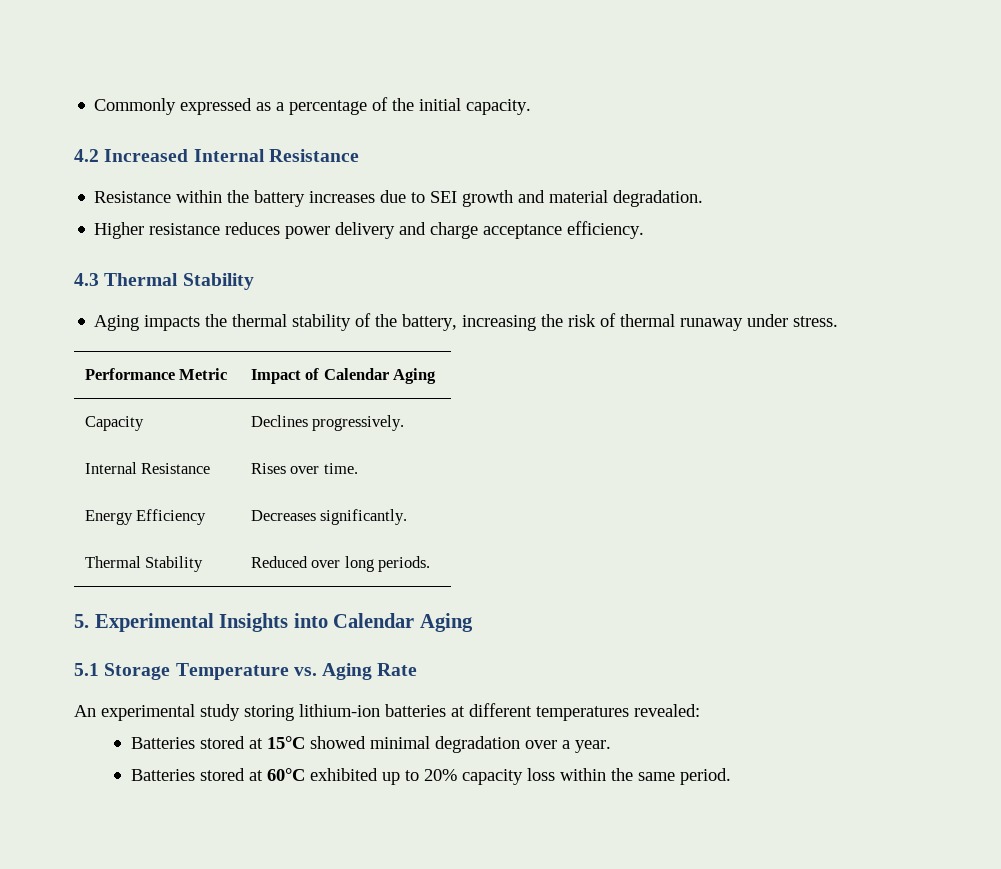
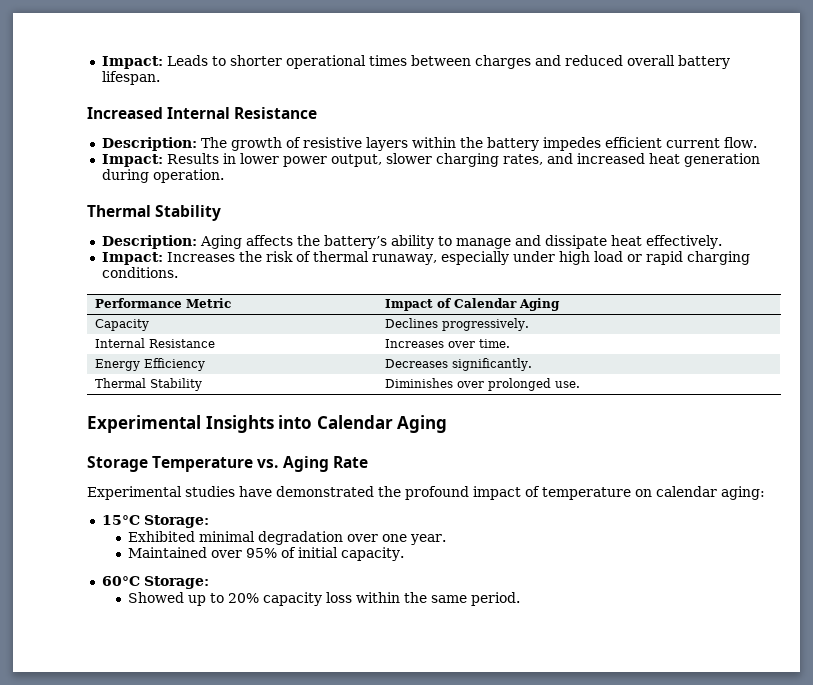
- Commonly expressed as a percentage of the initial capacity.
- 4.2 Increased Internal Resistance
- Resistance within the battery increases due to SEI growth and material degradation.
- Higher resistance reduces power delivery and charge acceptance efficiency.
- 4.3 Thermal Stability
- Aging impacts the thermal stability of the battery, increasing the risk of thermal runaway under stress.
+ Impact: Leads to shorter operational times between charges and reduced overall battery lifespan.
+ Increased Internal Resistance
+ Description: The growth of resistive layers within the battery impedes efficient current flow.
+ Impact: Results in lower power output, slower charging rates, and increased heat generation during operation.
+ Thermal Stability
+ Description: Aging affects the battery’s ability to manage and dissipate heat effectively.
+ Impact: Increases the risk of thermal runaway, especially under high load or rapid charging conditions.
- Internal Resistance | Rises over time.
+ Internal Resistance | Increases over time.
- Thermal Stability | Reduced over long periods.
- 5. Experimental Insights into Calendar Aging
+ Thermal Stability | Diminishes over prolonged use.
+ Experimental Insights into Calendar Aging
- 5.1 Storage Temperature vs. Aging Rate
+ Storage Temperature vs. Aging Rate
- An experimental study storing lithium-ion batteries at different temperatures revealed:
- Batteries stored at 15°C showed minimal degradation over a year.
+ Experimental studies have demonstrated the profound impact of temperature on calendar aging:
+ 15°C Storage:
+ Exhibited minimal degradation over one year.
- Batteries stored at 60°C exhibited up to 20% capacity loss within the same period.
+ Maintained over 95% of initial capacity.
+ 60°C Storage:
+ Showed up to 20% capacity loss within the same period.

